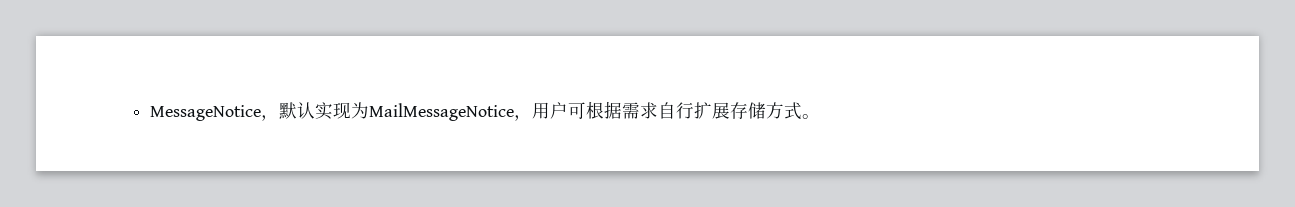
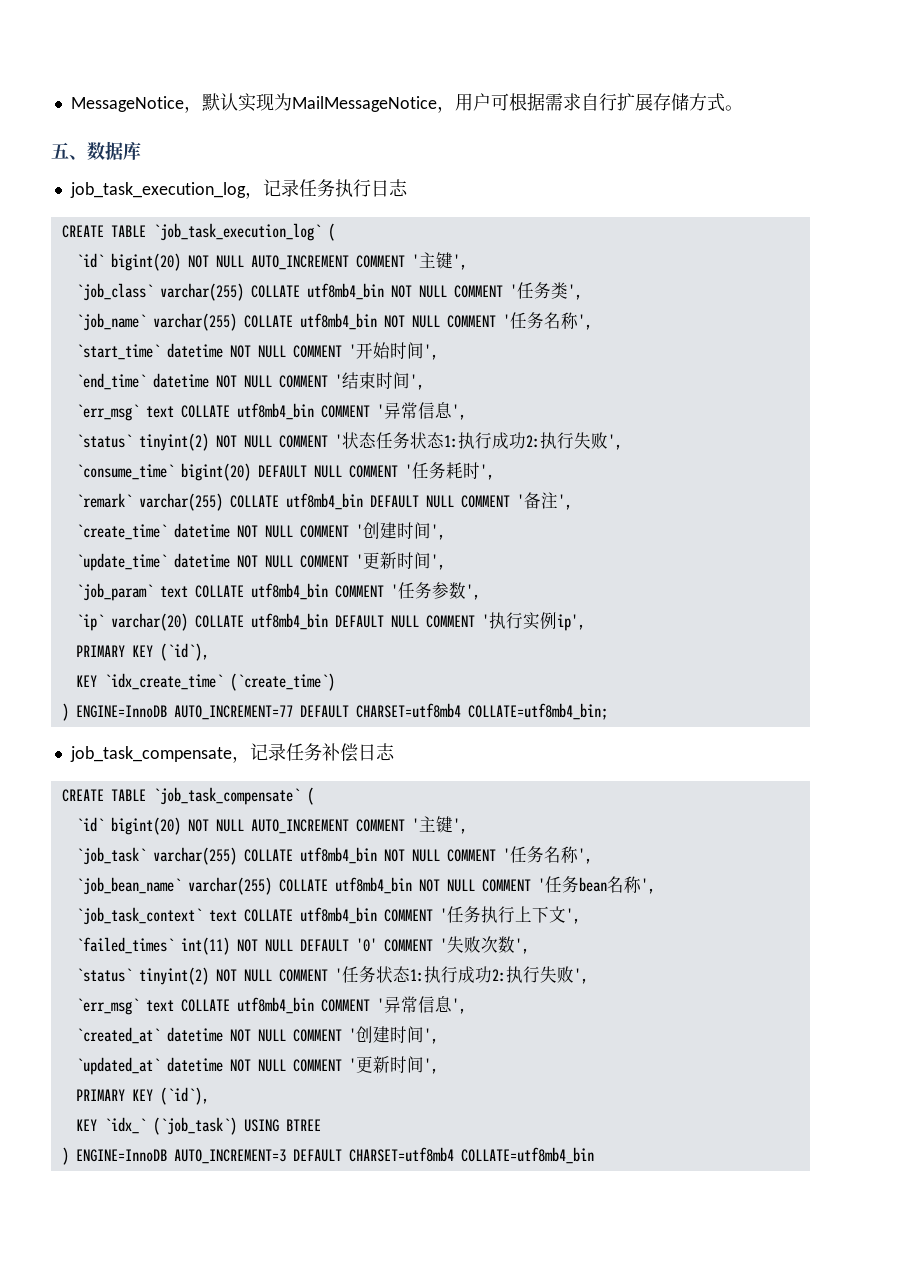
+ 五、数据库
+ job_task_execution_log，记录任务执行日志
+ CREATE TABLE `job_task_execution_log` (
+ `id` bigint(20) NOT NULL AUTO_INCREMENT COMMENT '主键',
+ `job_class` varchar(255) COLLATE utf8mb4_bin NOT NULL COMMENT '任务类',
+ `job_name` varchar(255) COLLATE utf8mb4_bin NOT NULL COMMENT '任务名称',
+ `start_time` datetime NOT NULL COMMENT '开始时间',
+ `end_time` datetime NOT NULL COMMENT '结束时间',
+ `err_msg` text COLLATE utf8mb4_bin COMMENT '异常信息',
+ `status` tinyint(2) NOT NULL COMMENT '状态任务状态1:执行成功2:执行失败',
+ `consume_time` bigint(20) DEFAULT NULL COMMENT '任务耗时',
+ `remark` varchar(255) COLLATE utf8mb4_bin DEFAULT NULL COMMENT '备注',
+ `create_time` datetime NOT NULL COMMENT '创建时间',
+ `update_time` datetime NOT NULL COMMENT '更新时间',
+ `job_param` text COLLATE utf8mb4_bin COMMENT '任务参数',
+ `ip` varchar(20) COLLATE utf8mb4_bin DEFAULT NULL COMMENT '执行实例ip',
+ PRIMARY KEY (`id`),
+ KEY `idx_create_time` (`create_time`)
+ ) ENGINE=InnoDB AUTO_INCREMENT=77 DEFAULT CHARSET=utf8mb4 COLLATE=utf8mb4_bin;
+ job_task_compensate，记录任务补偿日志
+ CREATE TABLE `job_task_compensate` (
+ `id` bigint(20) NOT NULL AUTO_INCREMENT COMMENT '主键',
+ `job_task` varchar(255) COLLATE utf8mb4_bin NOT NULL COMMENT '任务名称',
+ `job_bean_name` varchar(255) COLLATE utf8mb4_bin NOT NULL COMMENT '任务bean名称',
+ `job_task_context` text COLLATE utf8mb4_bin COMMENT '任务执行上下文',
+ `failed_times` int(11) NOT NULL DEFAULT '0' COMMENT '失败次数',
+ `status` tinyint(2) NOT NULL COMMENT '任务状态1:执行成功2:执行失败',
+ `err_msg` text COLLATE utf8mb4_bin COMMENT '异常信息',
+ `created_at` datetime NOT NULL COMMENT '创建时间',
+ `updated_at` datetime NOT NULL COMMENT '更新时间',
+ PRIMARY KEY (`id`),
+ KEY `idx_` (`job_task`) USING BTREE
+ ) ENGINE=InnoDB AUTO_INCREMENT=3 DEFAULT CHARSET=utf8mb4 COLLATE=utf8mb4_bin

